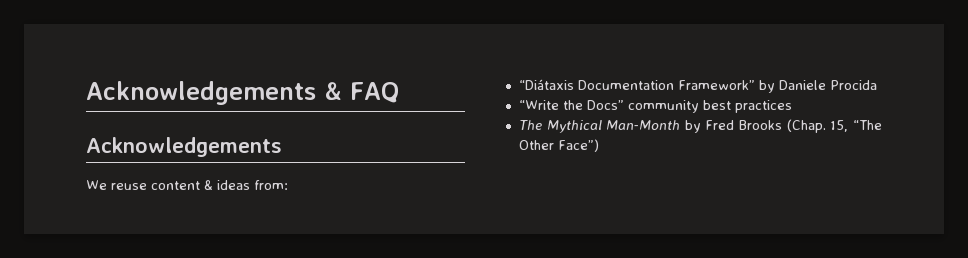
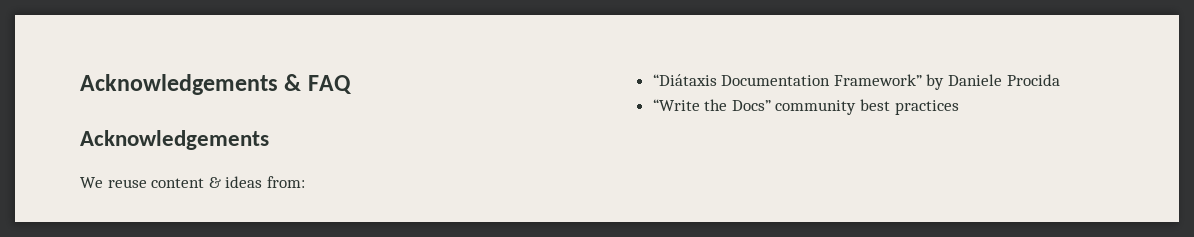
- The Mythical Man‑Month by Fred Brooks (Chap. 15, “The Other Face”)

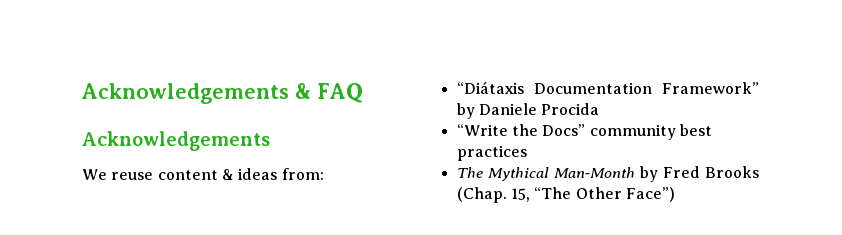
+ The Mythical Man‑Month by Fred Brooks (Chap. 15, “The Other Face”)

